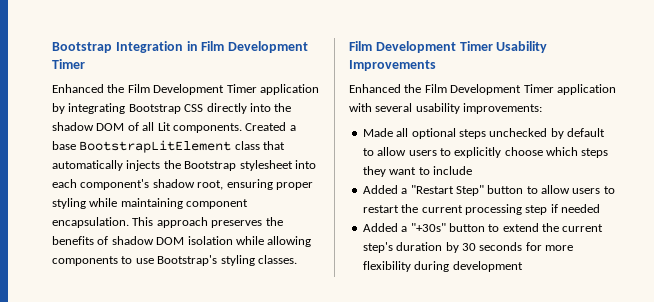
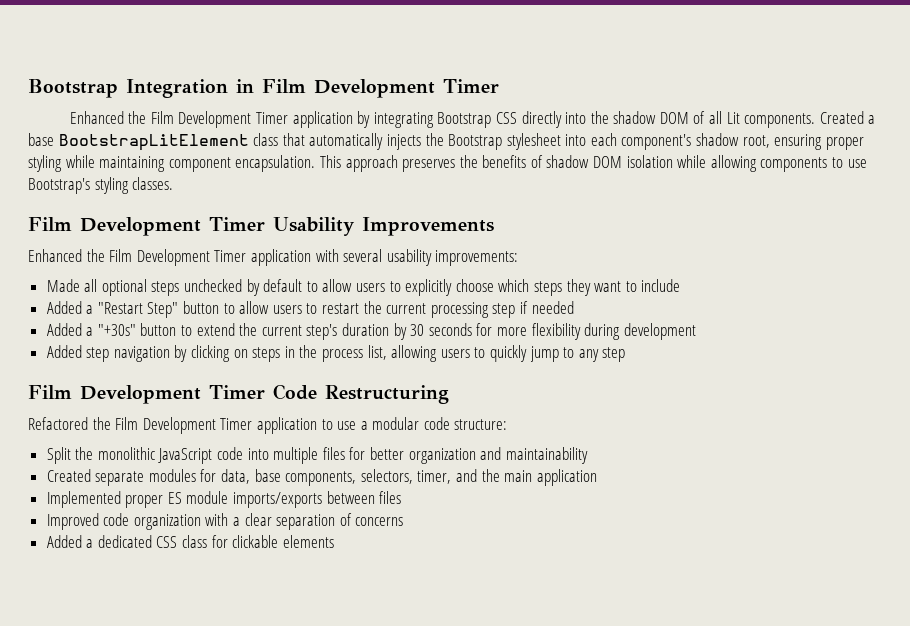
+ Added step navigation by clicking on steps in the process list, allowing users to quickly jump to any step
+ Film Development Timer Code Restructuring
+ Refactored the Film Development Timer application to use a modular code structure:
+ Split the monolithic JavaScript code into multiple files for better organization and maintainability
+ Created separate modules for data, base components, selectors, timer, and the main application
+ Implemented proper ES module imports/exports between files
+ Improved code organization with a clear separation of concerns
+ Added a dedicated CSS class for clickable elements

